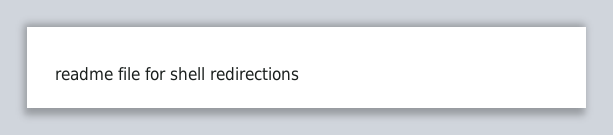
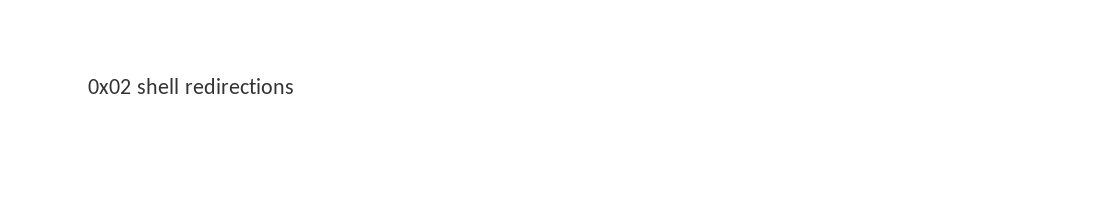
- readme file for shell redirections
+ 0x02 shell redirections

